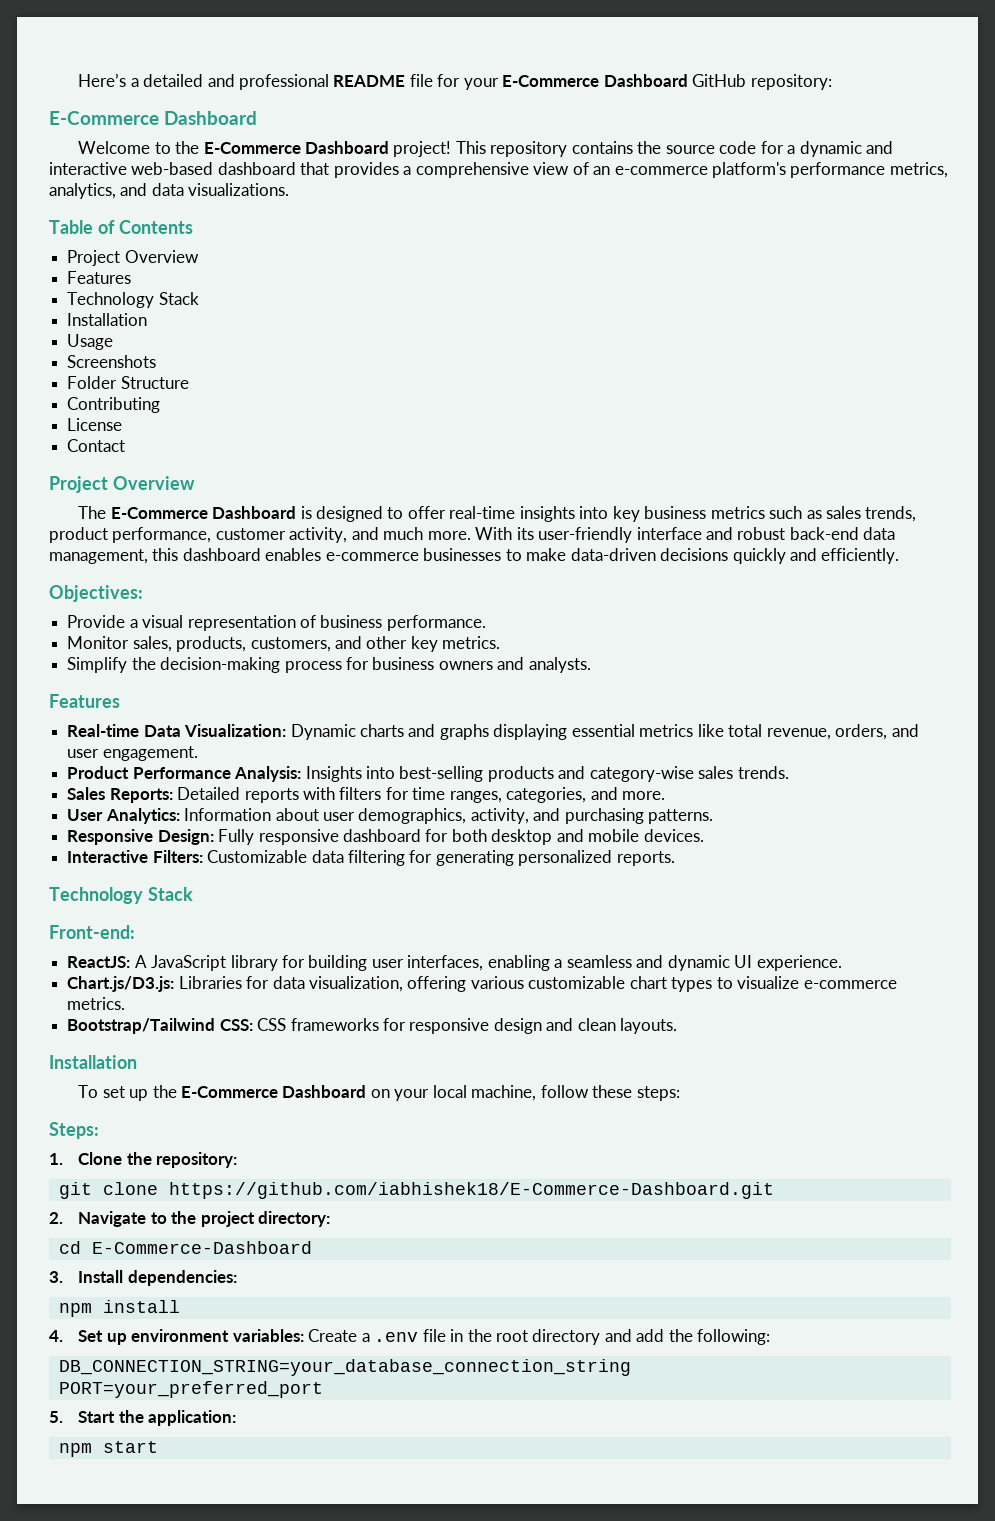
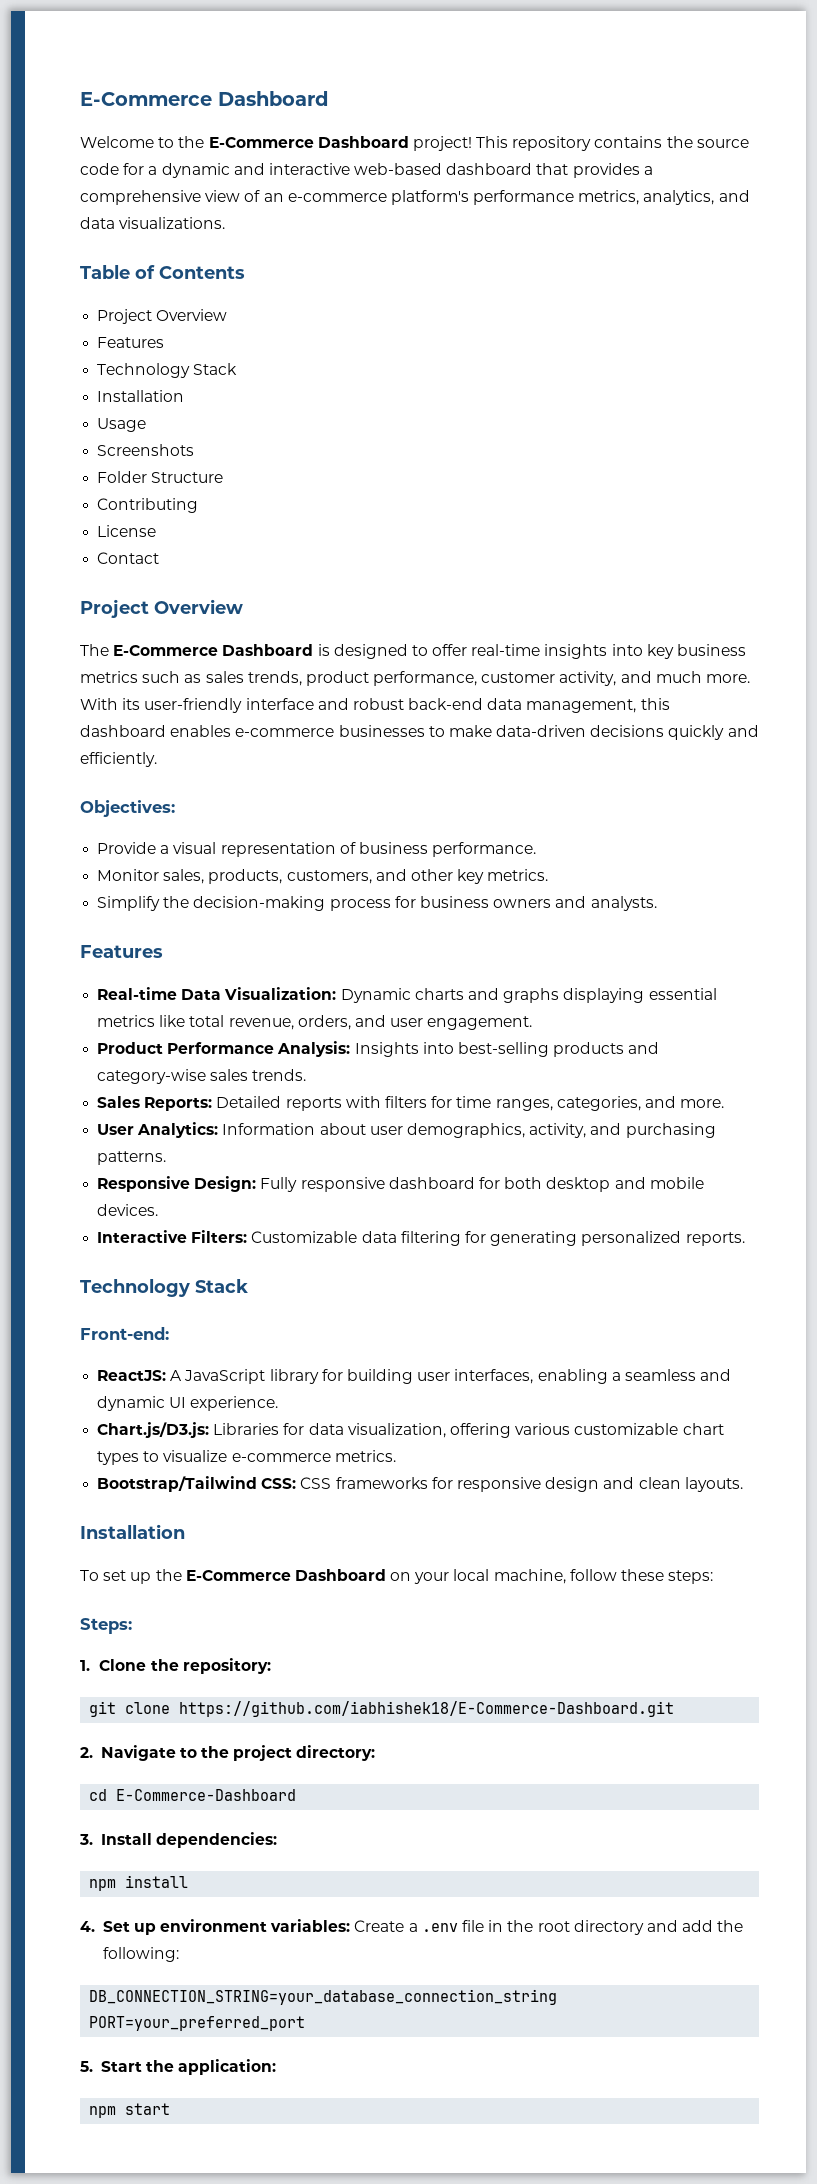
- Here’s a detailed and professional README file for your E-Commerce Dashboard GitHub repository:

